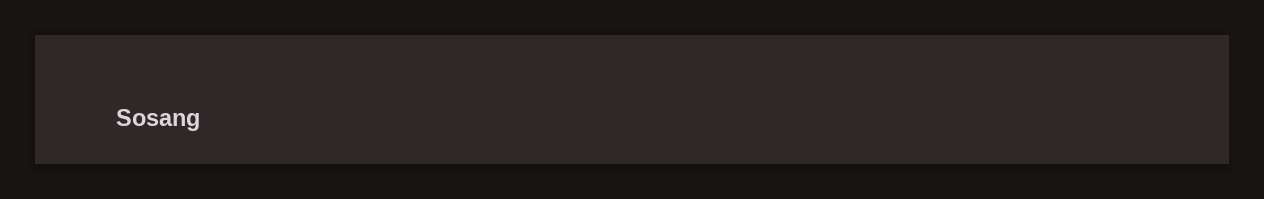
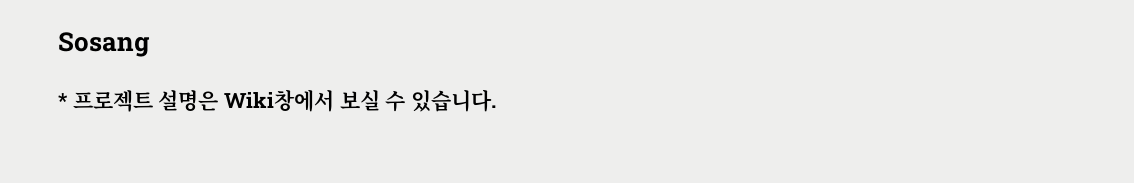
+ * 프로젝트 설명은 Wiki창에서 보실 수 있습니다.

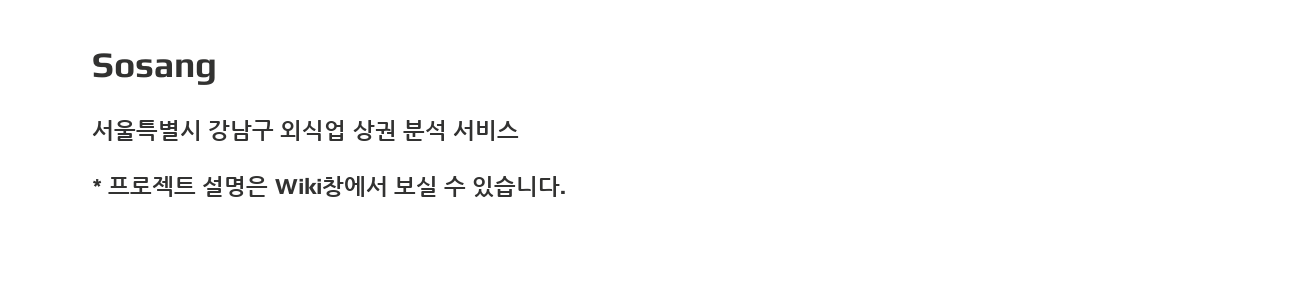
+ 서울특별시 강남구 외식업 상권 분석 서비스

